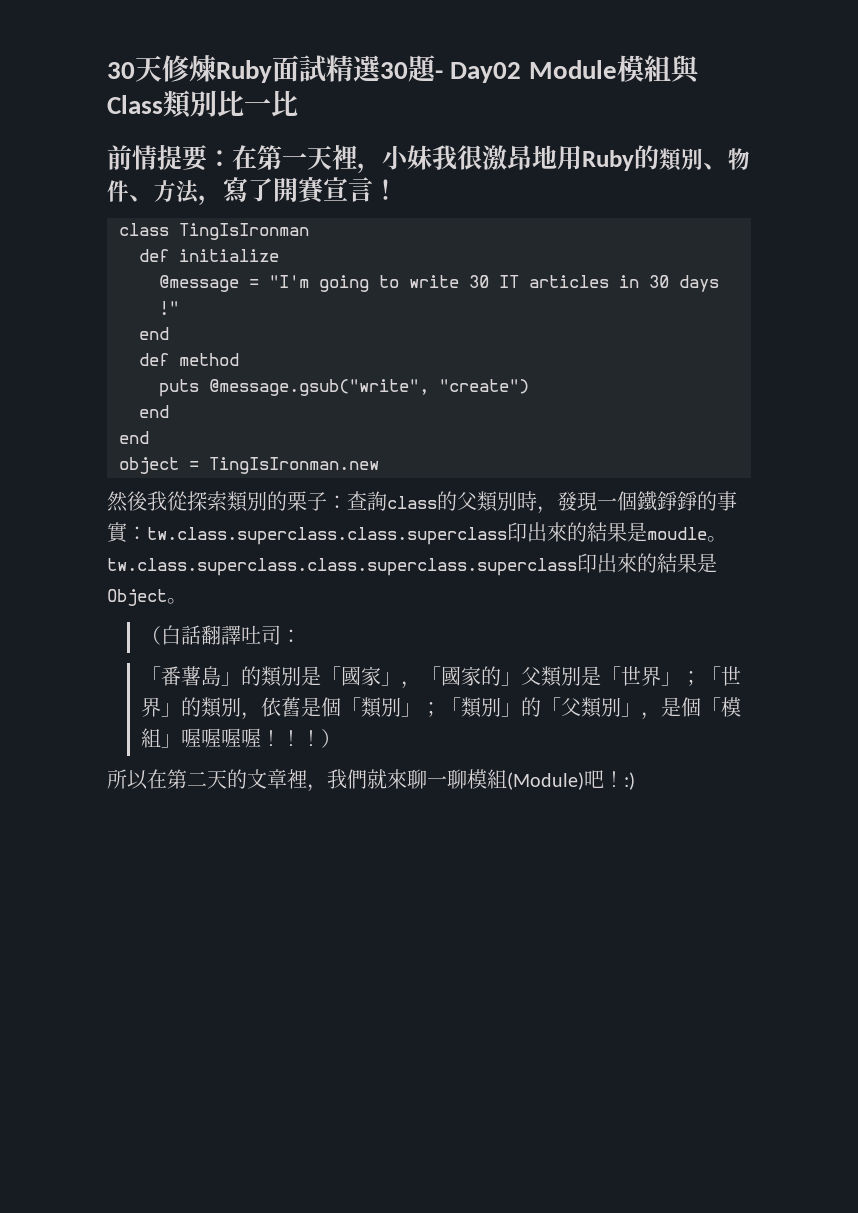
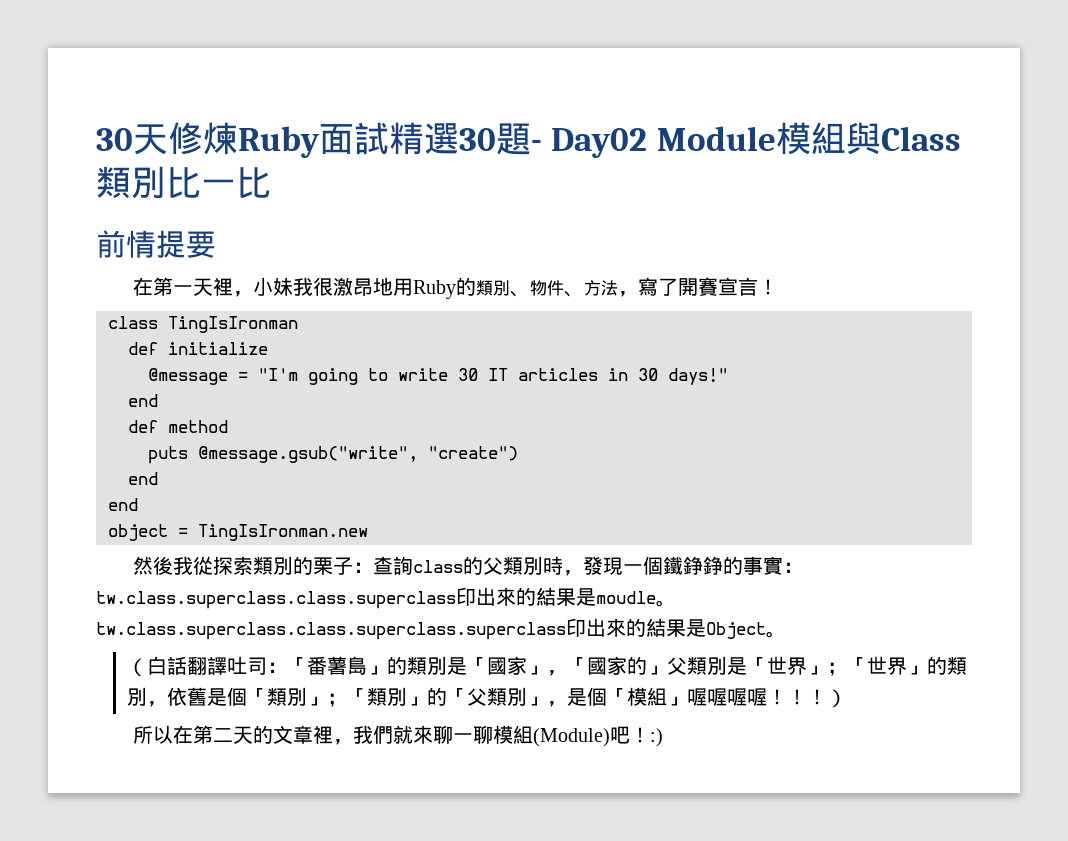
- 前情提要：在第一天裡，小妹我很激昂地用Ruby的類別、物件、方法，寫了開賽宣言！
+ 前情提要
+ 在第一天裡，小妹我很激昂地用Ruby的類別、物件、方法，寫了開賽宣言！
- @message = "I'm going to write 30 IT articles in 30 days !"
+ @message = "I'm going to write 30 IT articles in 30 days!"
- （白話翻譯吐司：
- 「番薯島」的類別是「國家」，「國家的」父類別是「世界」；「世界」的類別，依舊是個「類別」；「類別」的「父類別」，是個「模組」喔喔喔喔！
+ （白話翻譯吐司：「番薯島」的類別是「國家」，「國家的」父類別是「世界」；「世界」的類別，依舊是個「類別」；「類別」的「父類別」，是個「模組」喔喔喔喔！

